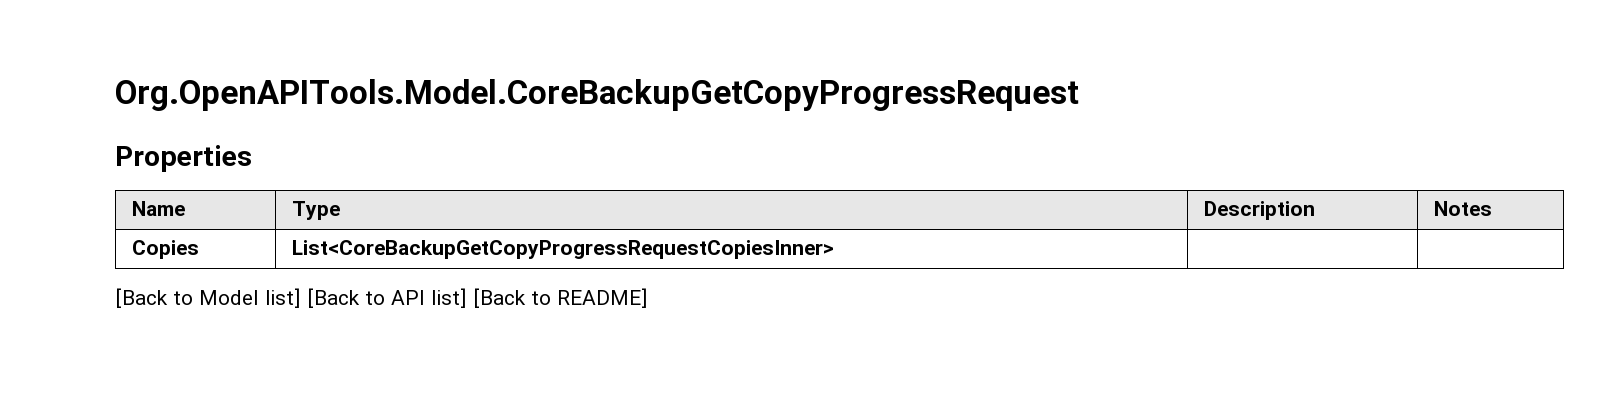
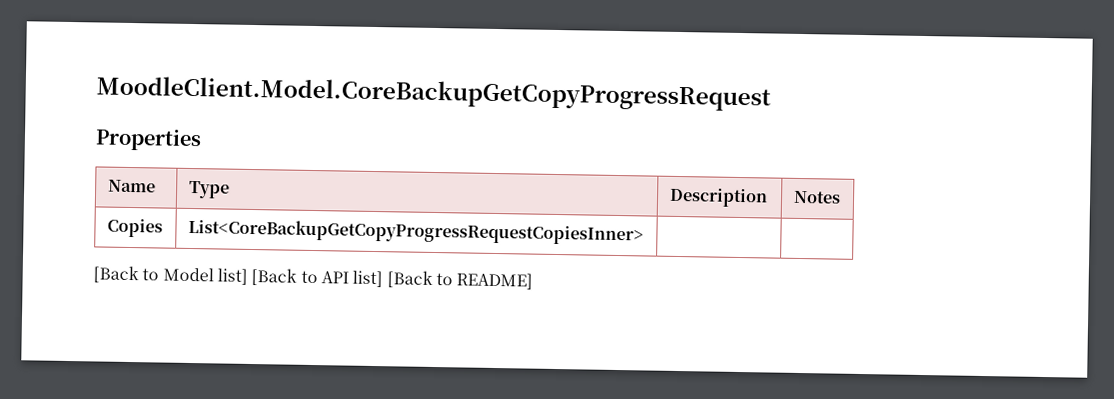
- Org.OpenAPITools.Model.CoreBackupGetCopyProgressRequest
+ MoodleClient.Model.CoreBackupGetCopyProgressRequest

